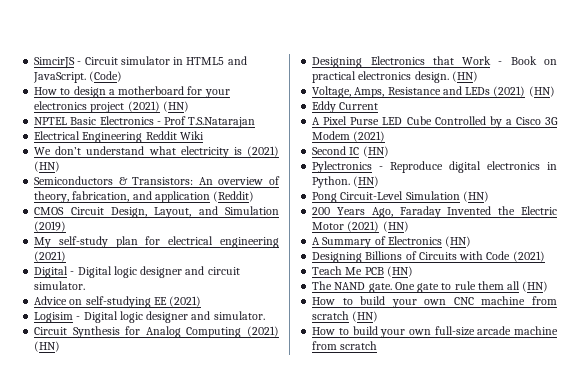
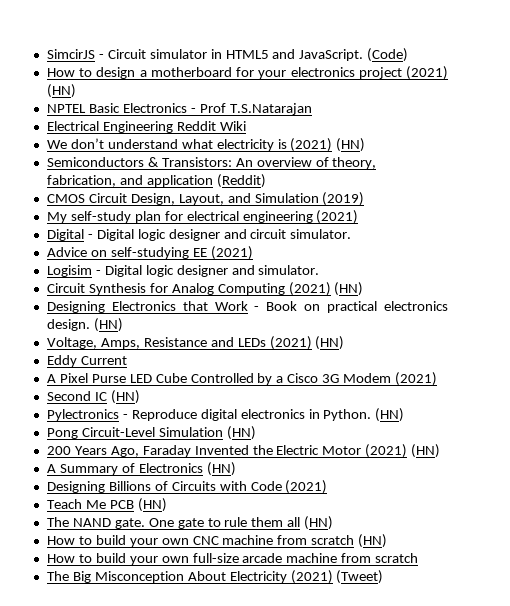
+ The Big Misconception About Electricity (2021) (Tweet)

